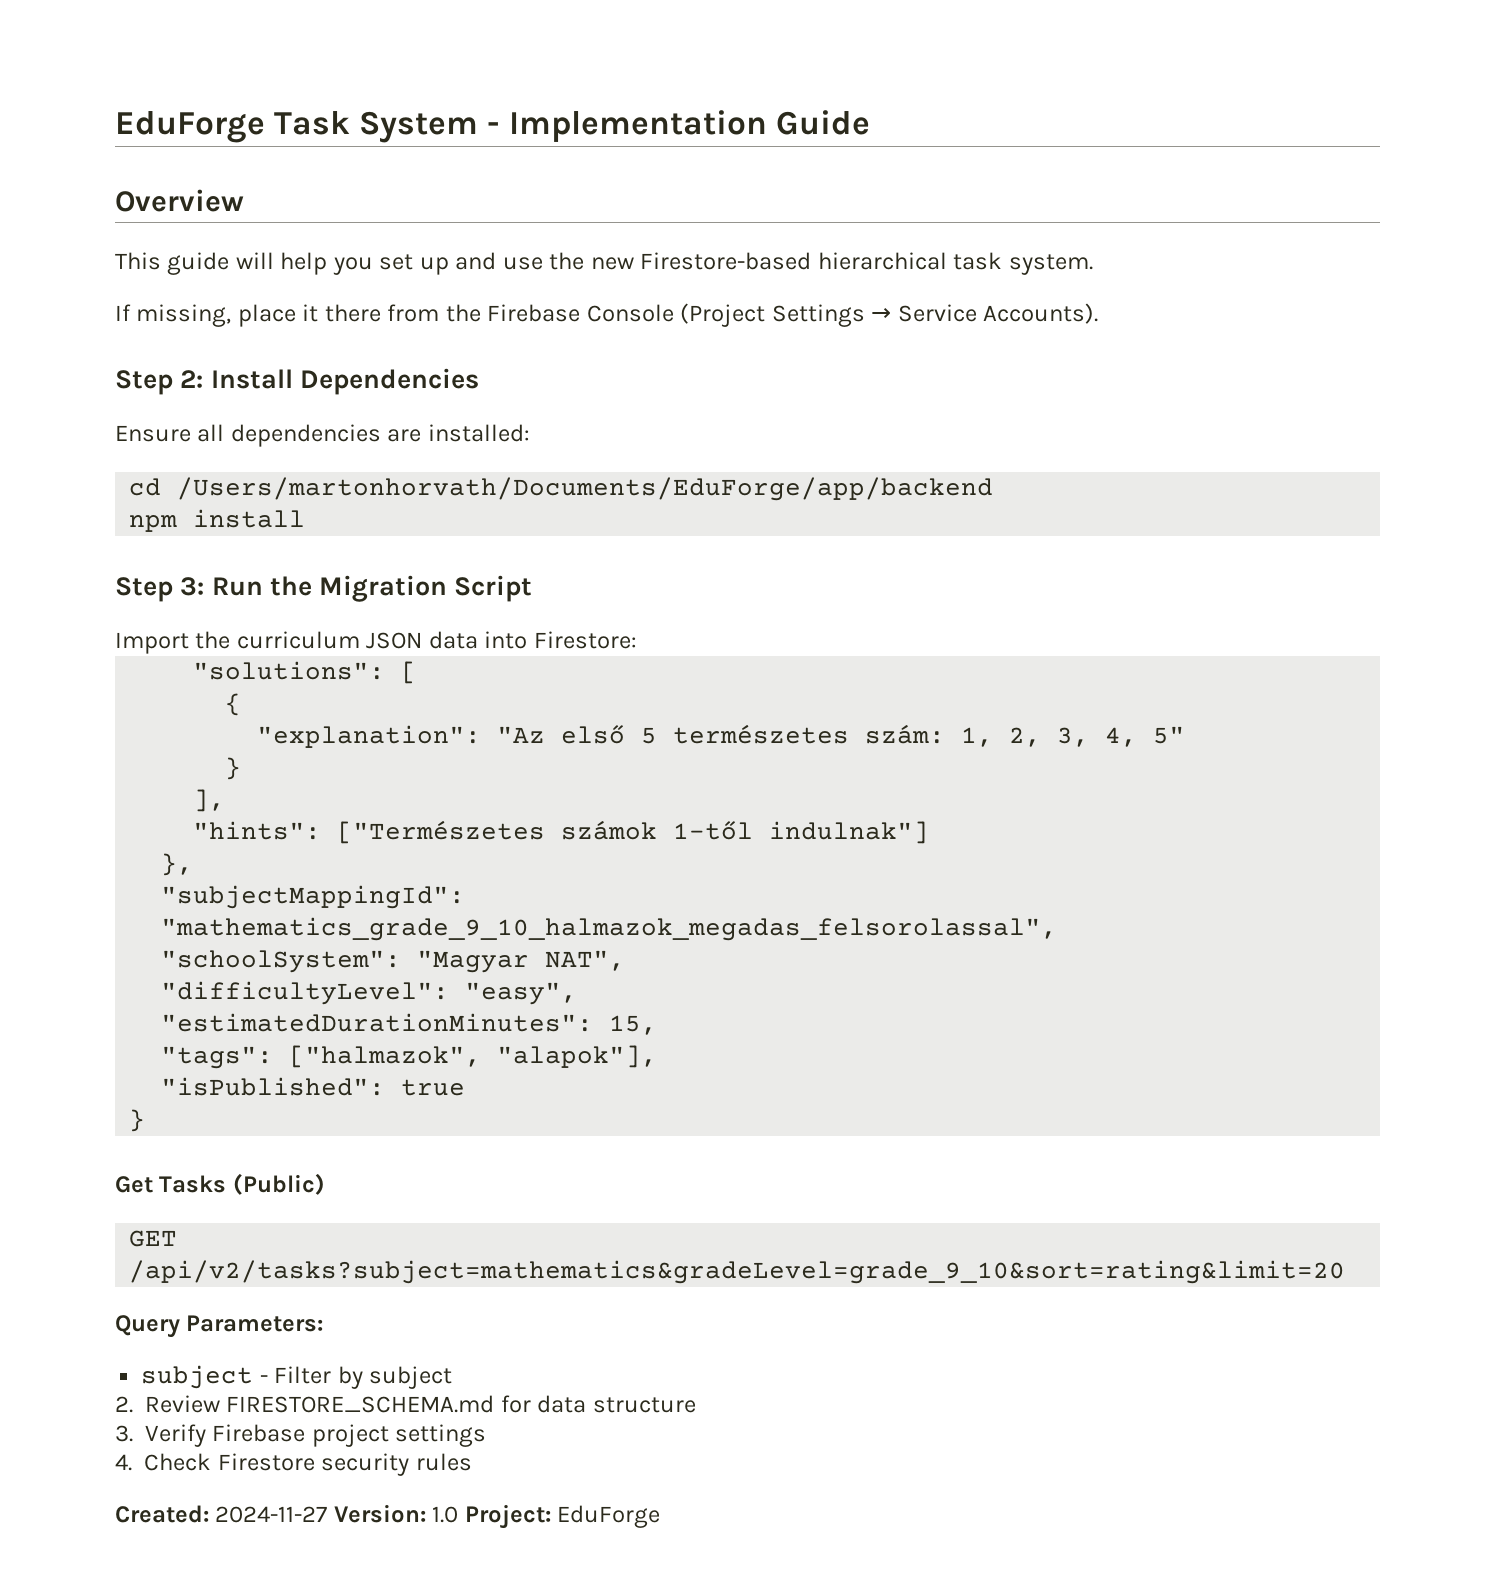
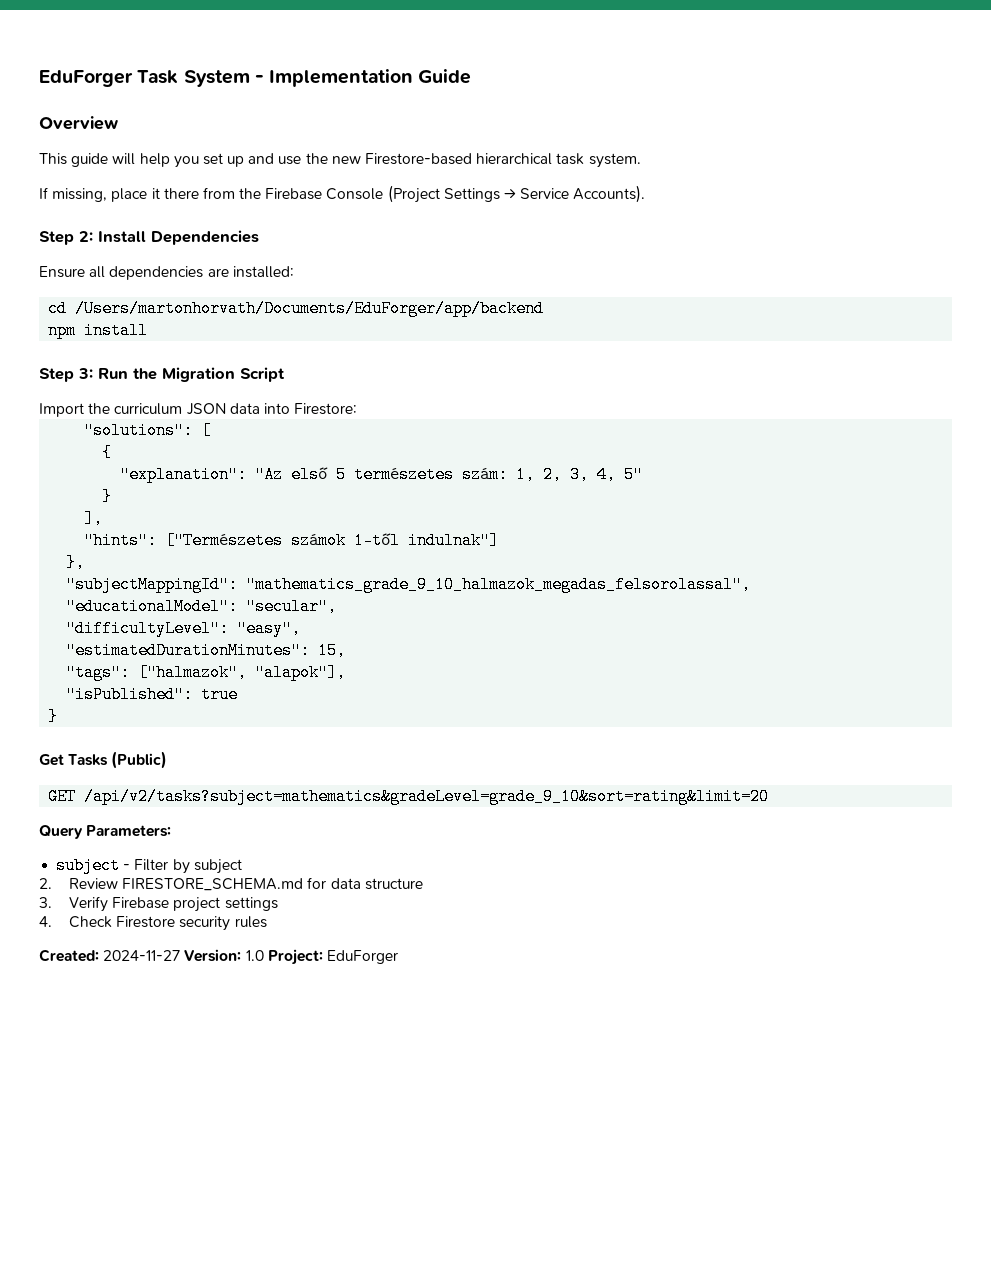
- EduForge Task System - Implementation Guide
+ EduForger Task System - Implementation Guide
- cd /Users/martonhorvath/Documents/EduForge/app/backend
+ cd /Users/martonhorvath/Documents/EduForger/app/backend
- "schoolSystem": "Magyar NAT",
+ "educationalModel": "secular",
- Created: 2024-11-27 Version: 1.0 Project: EduForge
+ Created: 2024-11-27 Version: 1.0 Project: EduForger

